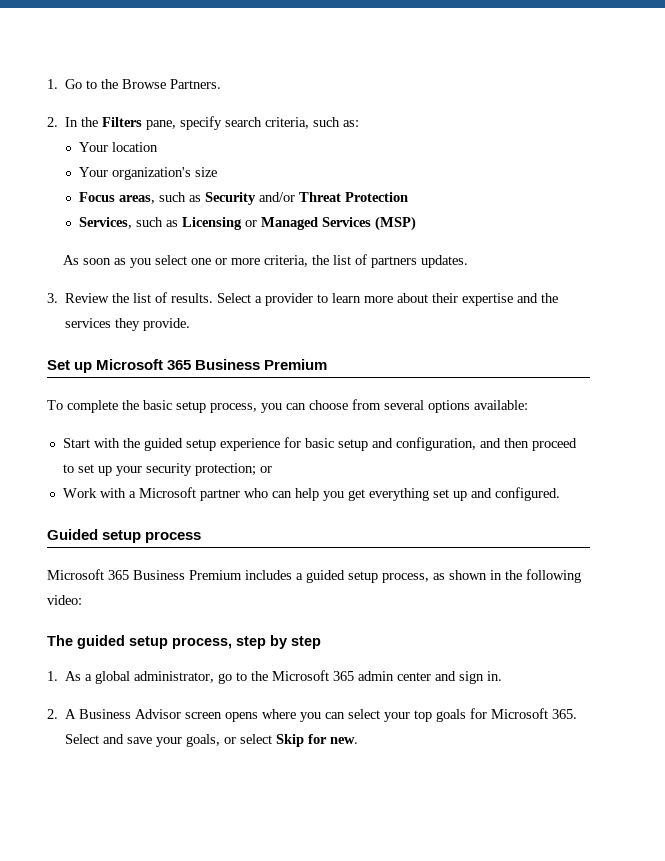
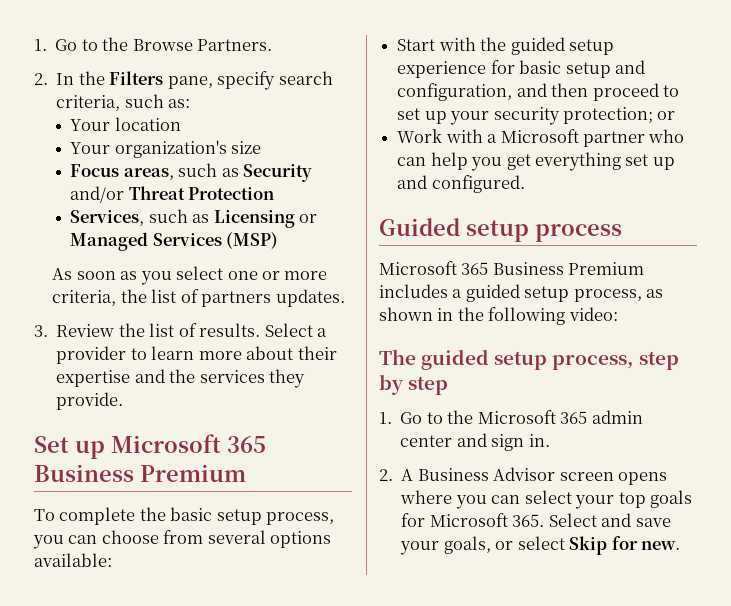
- 1. As a global administrator, go to the Microsoft 365 admin center and sign in.
+ 1. Go to the Microsoft 365 admin center and sign in.

